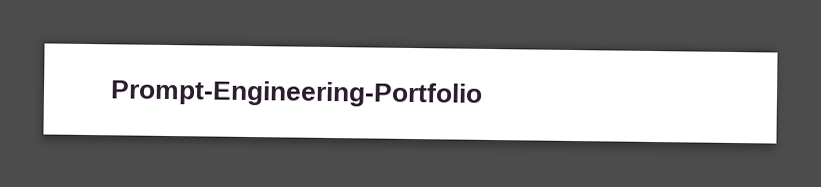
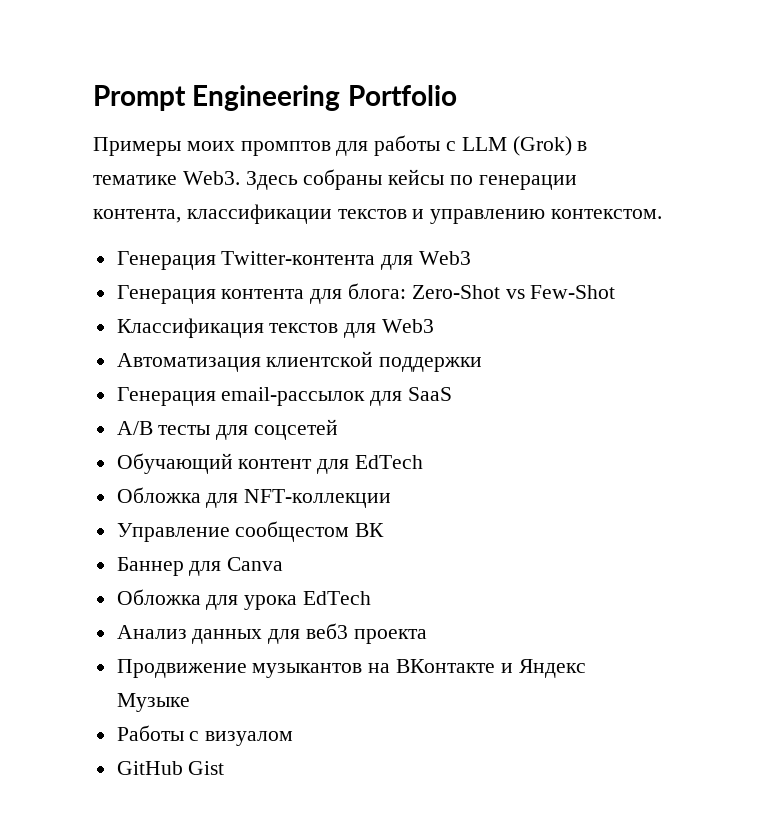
- Prompt-Engineering-Portfolio
+ Prompt Engineering Portfolio
+ Примеры моих промптов для работы с LLM (Grok) в тематике Web3. Здесь собраны кейсы по генерации контента, классификации текстов и управлению контекстом.
+ Генерация Twitter-контента для Web3
+ Генерация контента для блога: Zero-Shot vs Few-Shot
+ Классификация текстов для Web3
+ Автоматизация клиентской поддержки
+ Генерация email-рассылок для SaaS
+ A/B тесты для соцсетей
+ Обучающий контент для EdTech
+ Обложка для NFT-коллекции
+ Управление сообщестом ВК
+ Баннер для Canva
+ Обложка для урока EdTech
+ Анализ данных для веб3 проекта
+ Продвижение музыкантов на ВКонтакте и Яндекс Музыке
+ Работы с визуалом
+ GitHub Gist

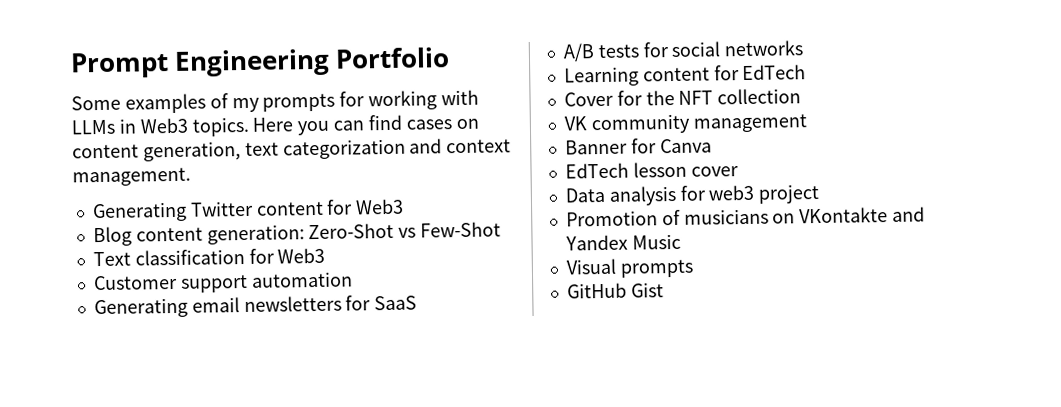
- Примеры моих промптов для работы с LLM (Grok) в тематике Web3. Здесь собраны кейсы по генерации контента, классификации текстов и управлению контекстом.
- Генерация Twitter-контента для Web3
- Генерация контента для блога: Zero-Shot vs Few-Shot
- Классификация текстов для Web3
- Автоматизация клиентской поддержки
- Генерация email-рассылок для SaaS
- A/B тесты для соцсетей
- Обучающий контент для EdTech
- Обложка для NFT-коллекции
- Управление сообщестом ВК
- Баннер для Canva
- Обложка для урока EdTech
- Анализ данных для веб3 проекта
- Продвижение музыкантов на ВКонтакте и Яндекс Музыке
- Работы с визуалом
+ Some examples of my prompts for working with LLMs in Web3 topics. Here you can find cases on content generation, text categorization and context management.
+ Generating Twitter content for Web3
+ Blog content generation: Zero-Shot vs Few-Shot
+ Text classification for Web3
+ Customer support automation
+ Generating email newsletters for SaaS
+ A/B tests for social networks
+ Learning content for EdTech
+ Cover for the NFT collection
+ VK community management
+ Banner for Canva
+ EdTech lesson cover
+ Data analysis for web3 project
+ Promotion of musicians on VKontakte and Yandex Music
+ Visual prompts

